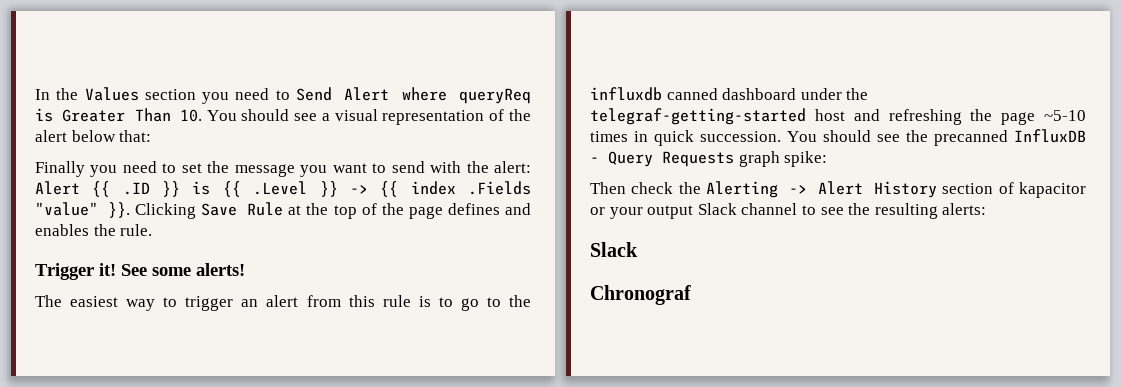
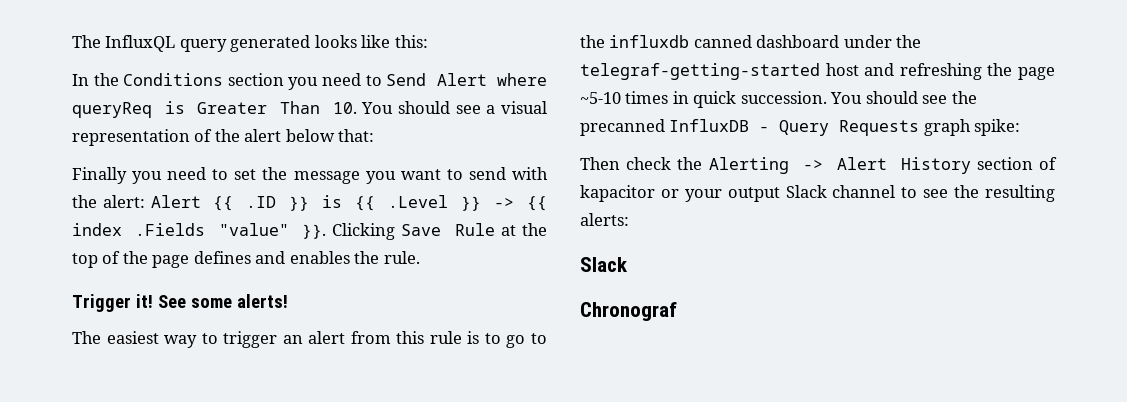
+ The InfluxQL query generated looks like this:
- In the Values section you need to Send Alert where queryReq is Greater Than 10. You should see a visual representation of the alert below that:
+ In the Conditions section you need to Send Alert where queryReq is Greater Than 10. You should see a visual representation of the alert below that:

